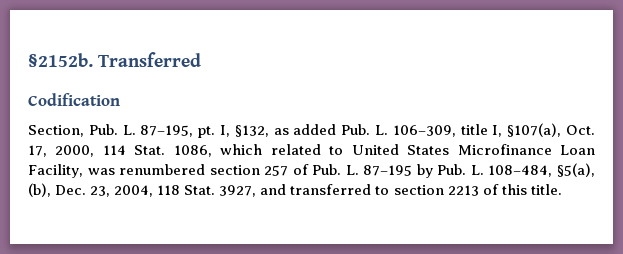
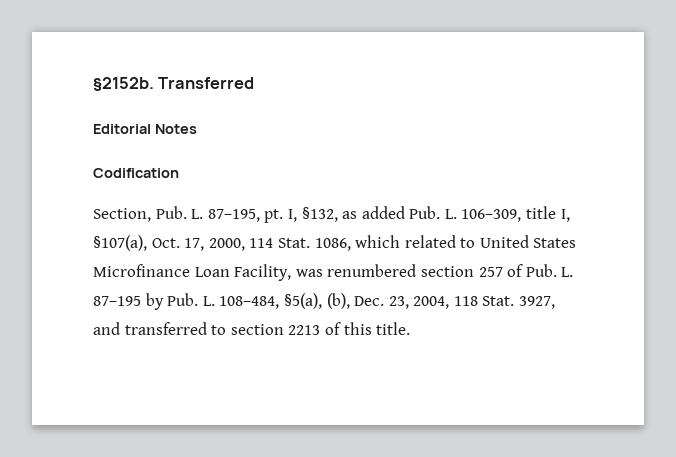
+ Editorial Notes

